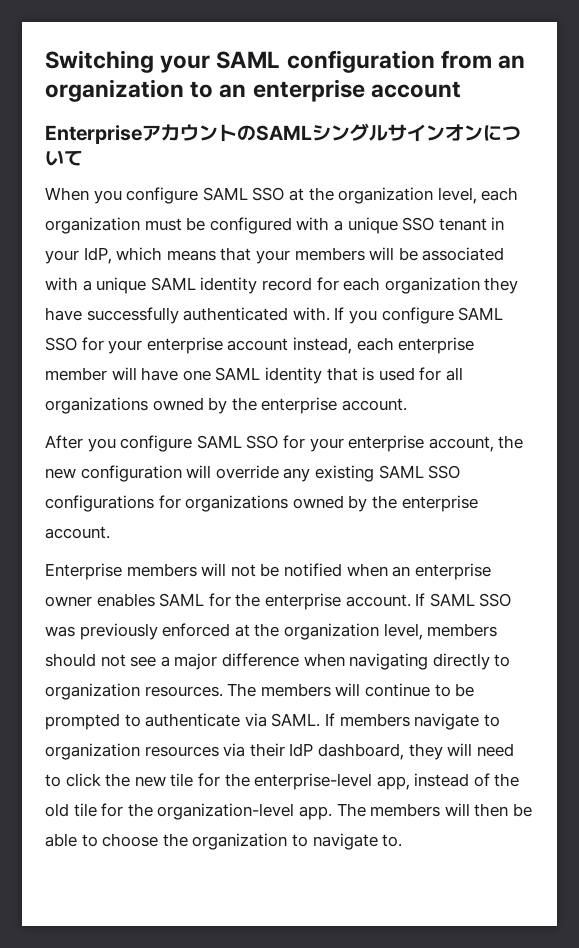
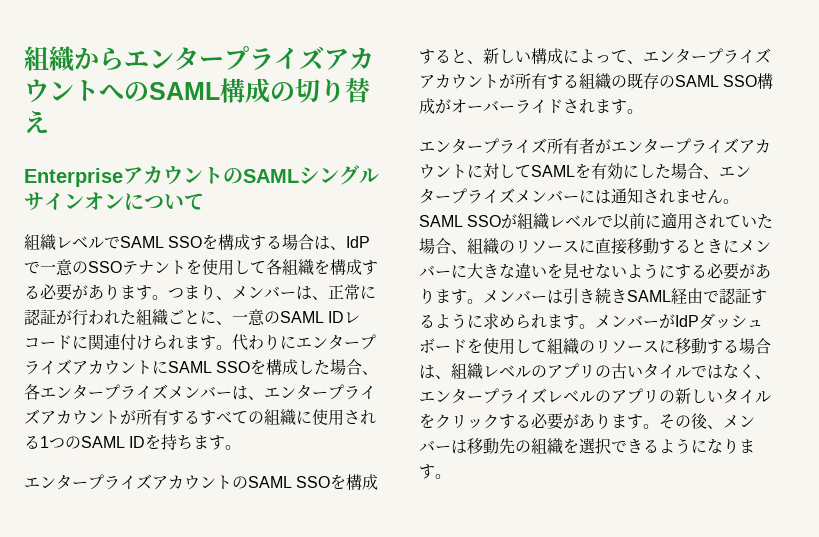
- Switching your SAML configuration from an organization to an enterprise account
+ 組織からエンタープライズアカウントへのSAML構成の切り替え
- When you configure SAML SSO at the organization level, each organization must be configured with a unique SSO tenant in your IdP, which means that your members will be associated with a unique SAML identity record for each organization they have successfully authenticated with. If you configure SAML SSO for your enterprise account instead, each enterprise member will have one SAML identity that is used for all organizations owned by the enterprise account.
- After you configure SAML SSO for your enterprise account, the new configuration will override any existing SAML SSO configurations for organizations owned by the enterprise account.
- Enterprise members will not be notified when an enterprise owner enables SAML for the enterprise account. If SAML SSO was previously enforced at the organization level, members should not see a major difference when navigating directly to organization resources. The members will continue to be prompted to authenticate via SAML. If members navigate to organization resources via their IdP dashboard, they will need to click the new tile for the enterprise-level app, instead of the old tile for the organization-level app. The members will then be able to choose the organization to navigate to.
+ 組織レベルでSAML SSOを構成する場合は、IdPで一意のSSOテナントを使用して各組織を構成する必要があります。つまり、メンバーは、正常に認証が行われた組織ごとに、一意のSAML IDレコードに関連付けられます。代わりにエンタープライズアカウントにSAML SSOを構成した場合、各エンタープライズメンバーは、エンタープライズアカウントが所有するすべての組織に使用される1つのSAML IDを持ちます。
+ エンタープライズアカウントのSAML SSOを構成すると、新しい構成によって、エンタープライズアカウントが所有する組織の既存のSAML SSO構成がオーバーライドされます。
+ エンタープライズ所有者がエンタープライズアカウントに対してSAMLを有効にした場合、エンタープライズメンバーには通知されません。SAML SSOが組織レベルで以前に適用されていた場合、組織のリソースに直接移動するときにメンバーに大きな違いを見せないようにする必要があります。メンバーは引き続きSAML経由で認証するように求められます。メンバーがIdPダッシュボードを使用して組織のリソースに移動する場合は、組織レベルのアプリの古いタイルではなく、エンタープライズレベルのアプリの新しいタイルをクリックする必要があります。その後、メンバーは移動先の組織を選択できるようになります。

